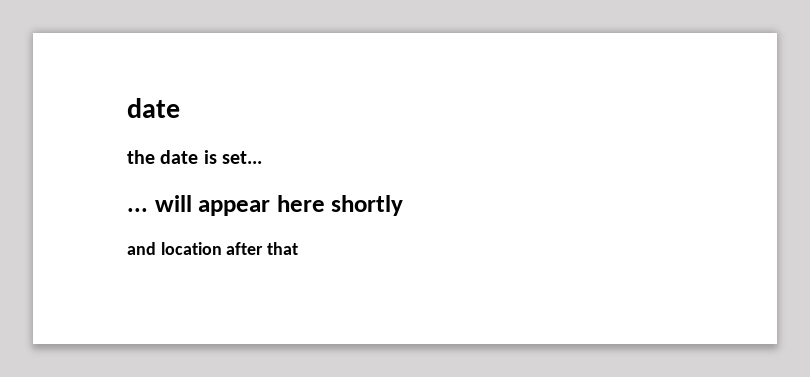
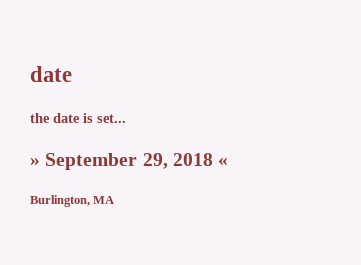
- ... will appear here shortly
- and location after that
+ » September 29, 2018 «
+ Burlington, MA

